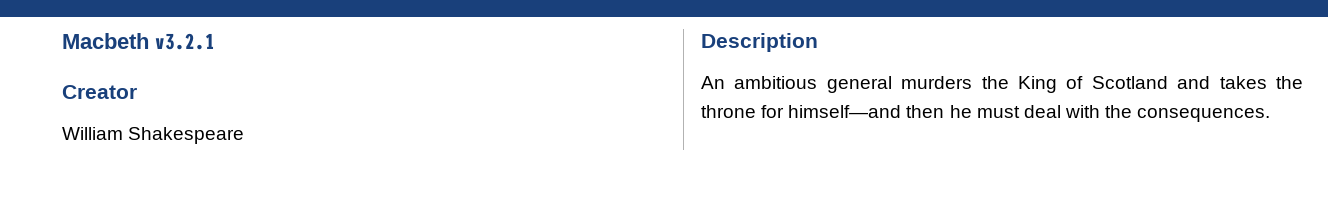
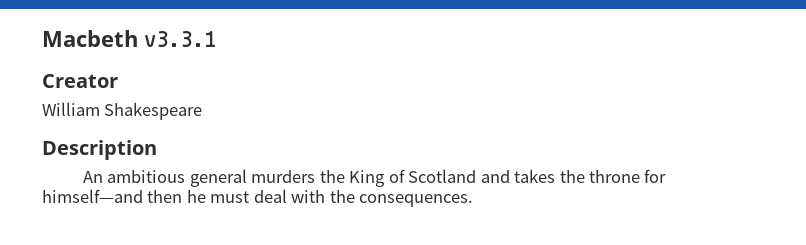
- Macbeth v3.2.1
+ Macbeth v3.3.1

